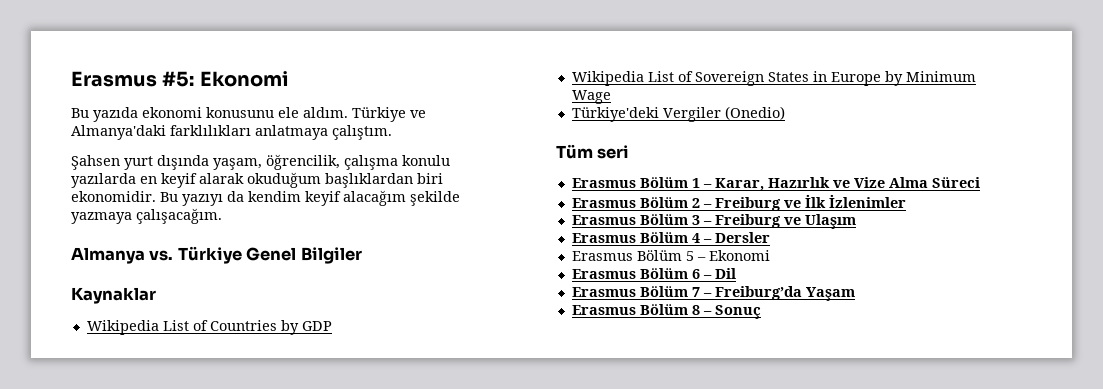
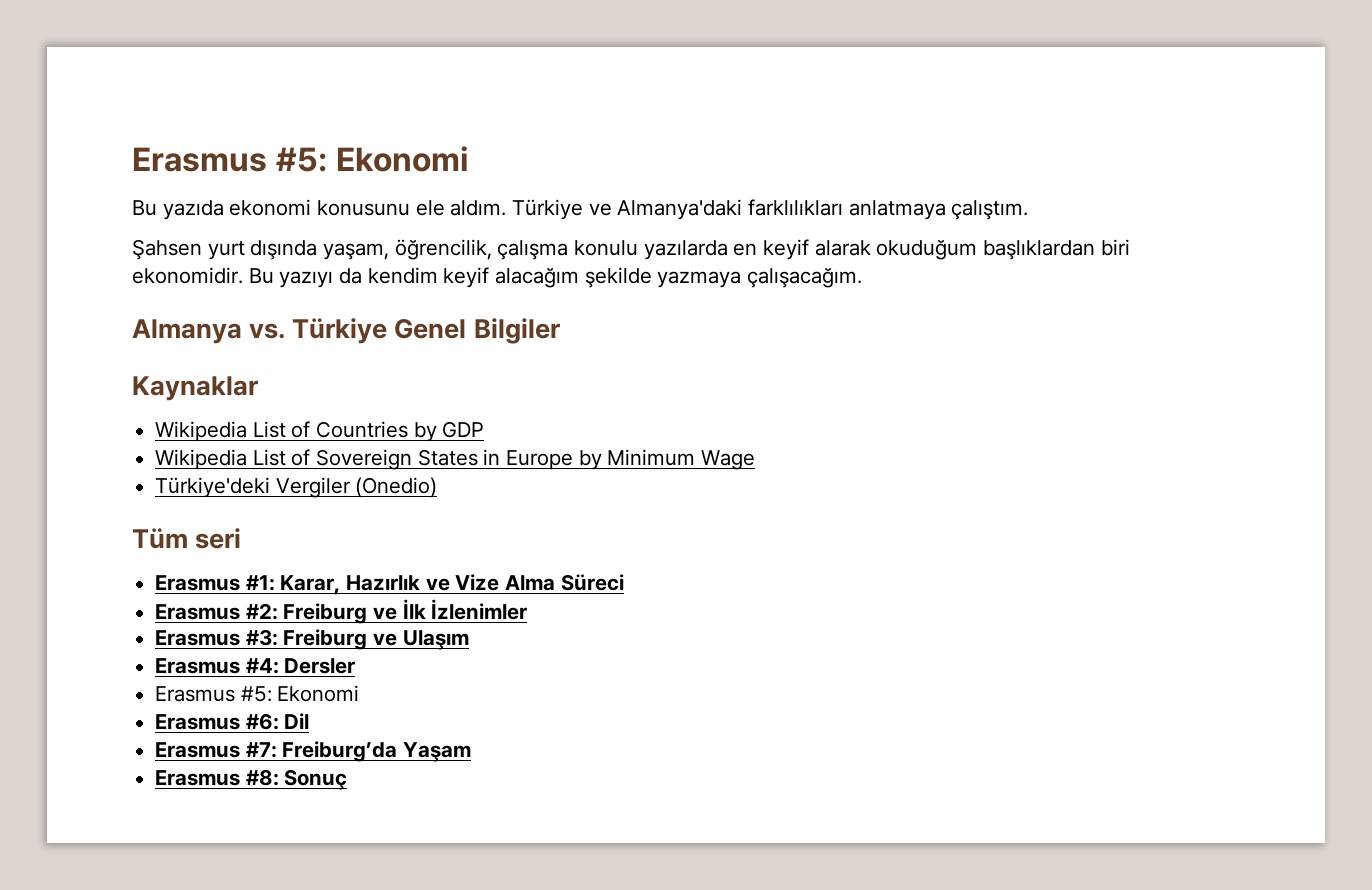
- Erasmus Bölüm 1 – Karar, Hazırlık ve Vize Alma Süreci
+ Erasmus #1: Karar, Hazırlık ve Vize Alma Süreci
- Erasmus Bölüm 2 – Freiburg ve İlk İzlenimler
+ Erasmus #2: Freiburg ve İlk İzlenimler
- Erasmus Bölüm 3 – Freiburg ve Ulaşım
+ Erasmus #3: Freiburg ve Ulaşım
- Erasmus Bölüm 4 – Dersler
- Erasmus Bölüm 5 – Ekonomi
+ Erasmus #4: Dersler
+ Erasmus #5: Ekonomi
- Erasmus Bölüm 6 – Dil
+ Erasmus #6: Dil
- Erasmus Bölüm 7 – Freiburg’da Yaşam
+ Erasmus #7: Freiburg’da Yaşam
- Erasmus Bölüm 8 – Sonuç
+ Erasmus #8: Sonuç

